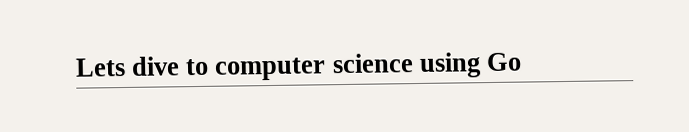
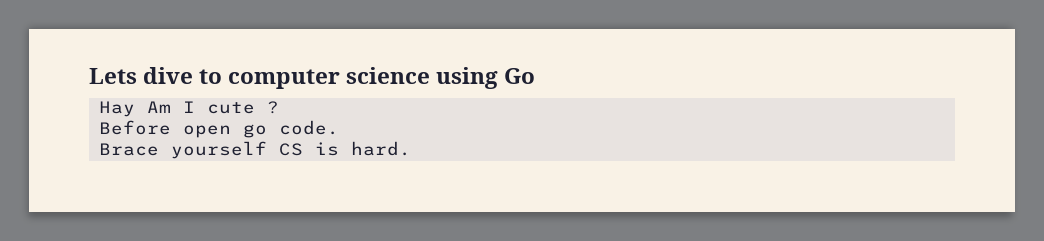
+ Hay Am I cute ?
+ Before open go code.
+ Brace yourself CS is hard.

